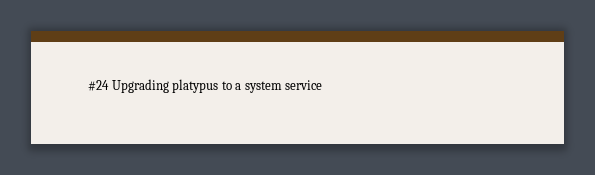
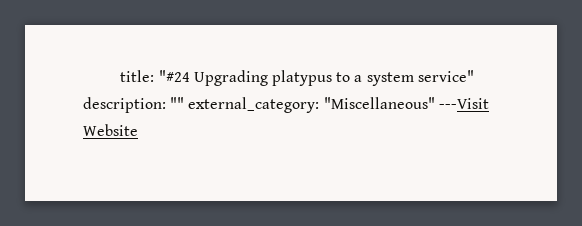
- #24 Upgrading platypus to a system service
+ title: "#24 Upgrading platypus to a system service" description: "" external_category: "Miscellaneous" ---Visit Website

